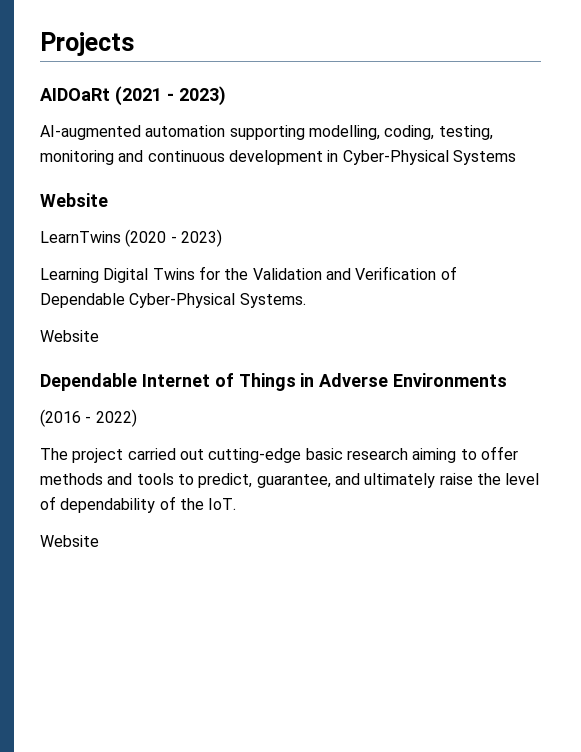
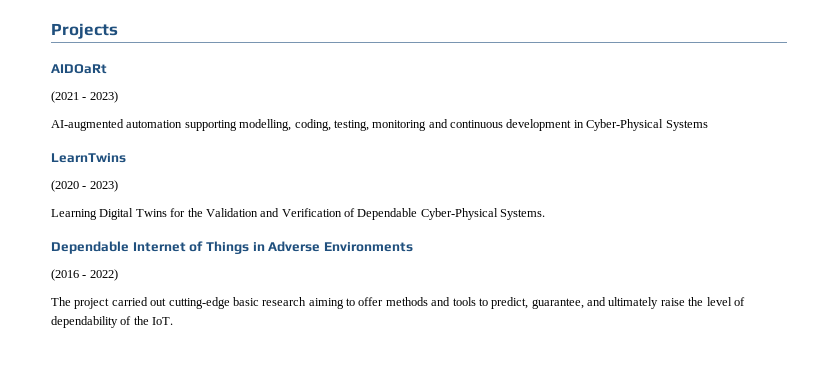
- AIDOaRt (2021 - 2023)
+ AIDOaRt
+ (2021 - 2023)
  AI-augmented automation supporting modelling, coding, testing, monitoring and continuous development in Cyber-Physical Systems
- Website
- LearnTwins (2020 - 2023)
+ LearnTwins
+ (2020 - 2023)
  Learning Digital Twins for the Validation and Verification of Dependable Cyber-Physical Systems.
- Website
  The project carried out cutting-edge basic research aiming to offer methods and tools to predict, guarantee, and ultimately raise the level of dependability of the IoT.
- Website

